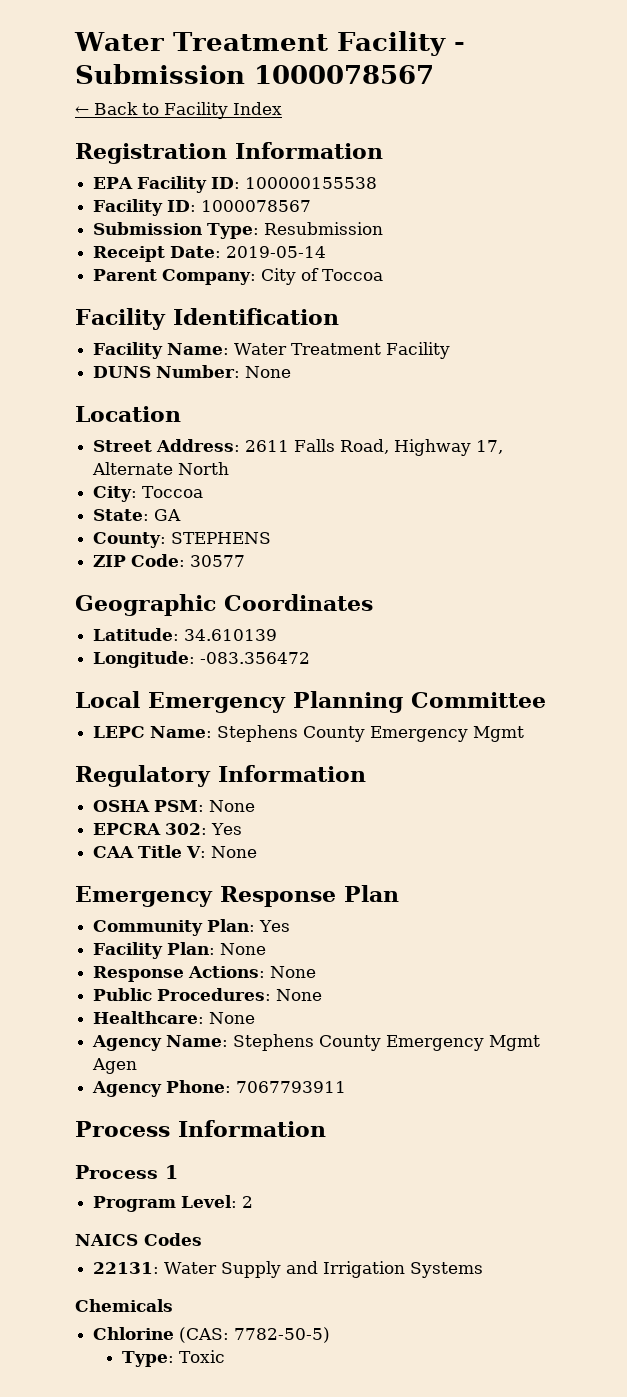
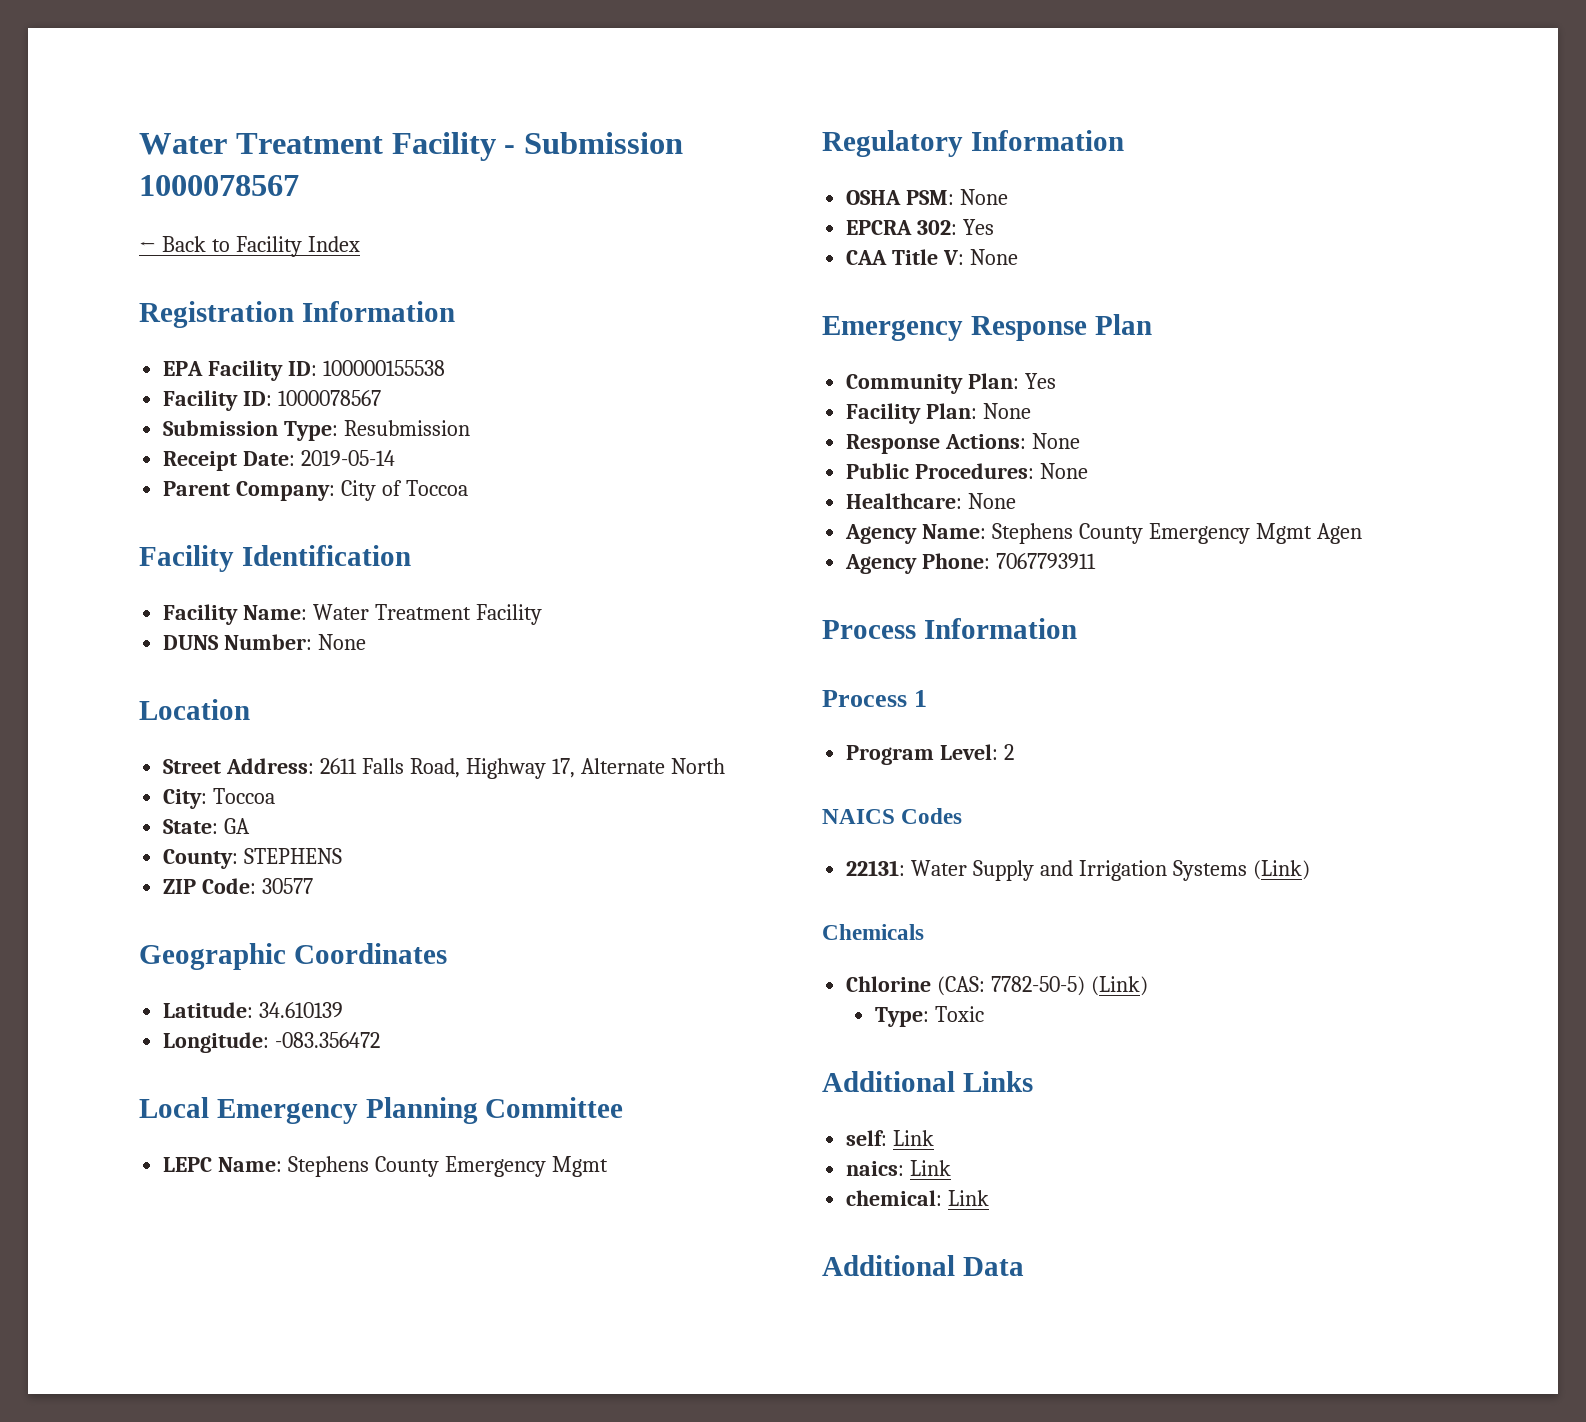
- 22131: Water Supply and Irrigation Systems
+ 22131: Water Supply and Irrigation Systems (Link)
- Chlorine (CAS: 7782-50-5)
+ Chlorine (CAS: 7782-50-5) (Link)
+ Additional Links
+ self: Link
+ naics: Link
+ chemical: Link
+ Additional Data

